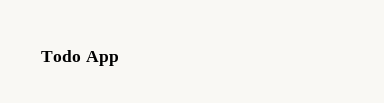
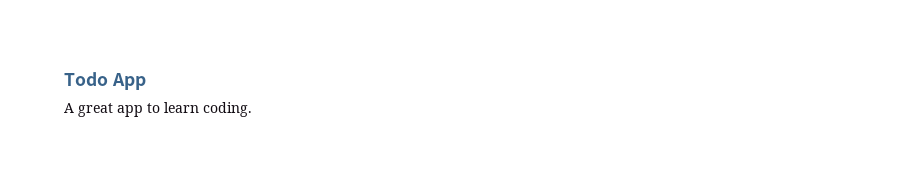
+ A great app to learn coding.

